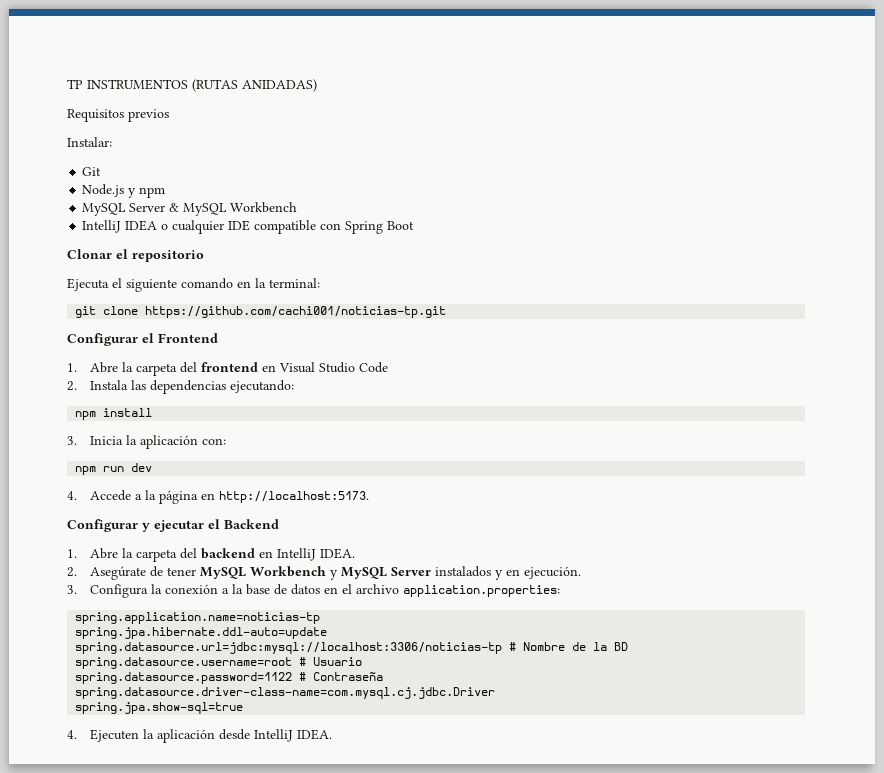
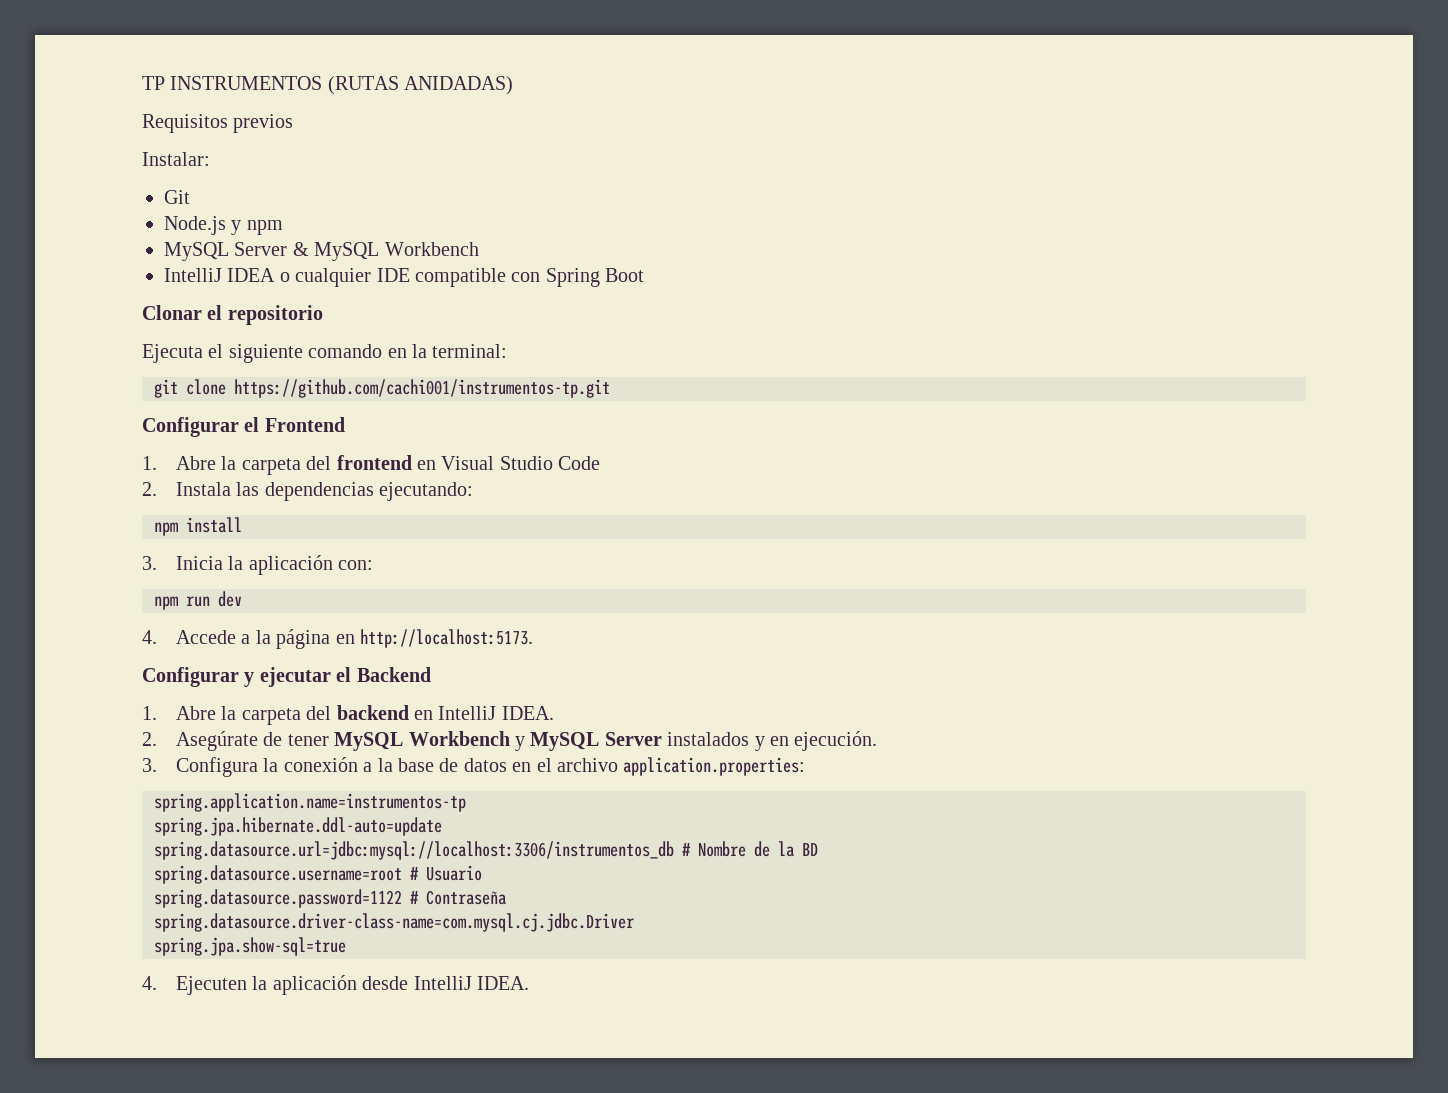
- git clone https://github.com/cachi001/noticias-tp.git
+ git clone https://github.com/cachi001/instrumentos-tp.git
- spring.application.name=noticias-tp
+ spring.application.name=instrumentos-tp
- spring.datasource.url=jdbc:mysql://localhost:3306/noticias-tp # Nombre de la BD
+ spring.datasource.url=jdbc:mysql://localhost:3306/instrumentos_db # Nombre de la BD

